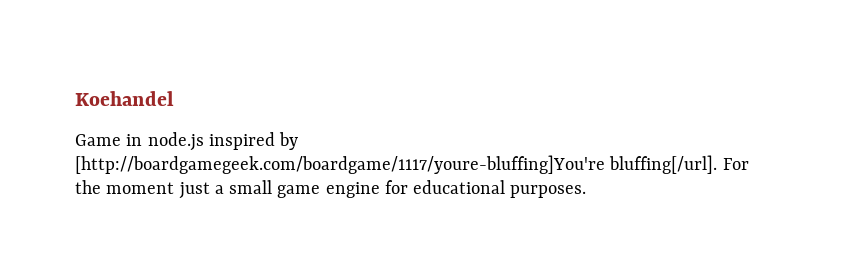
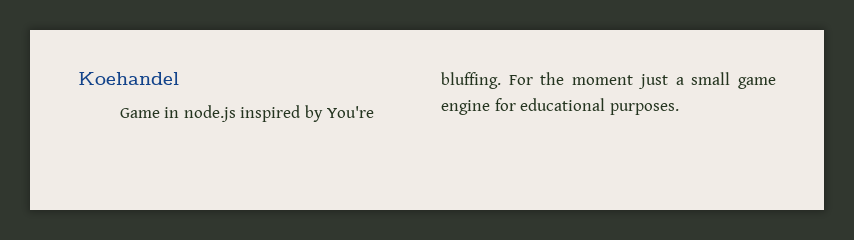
- Game in node.js inspired by [http://boardgamegeek.com/boardgame/1117/youre-bluffing]You're bluffing[/url].
+ Game in node.js inspired by You're bluffing.

